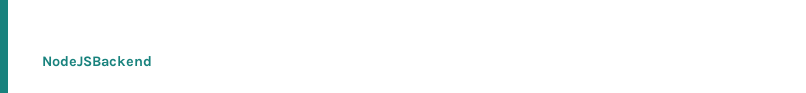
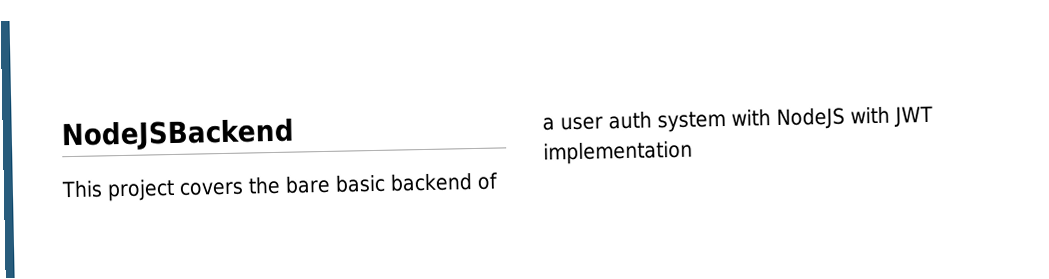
+ This project covers the bare basic backend of a user auth system with NodeJS with JWT implementation

